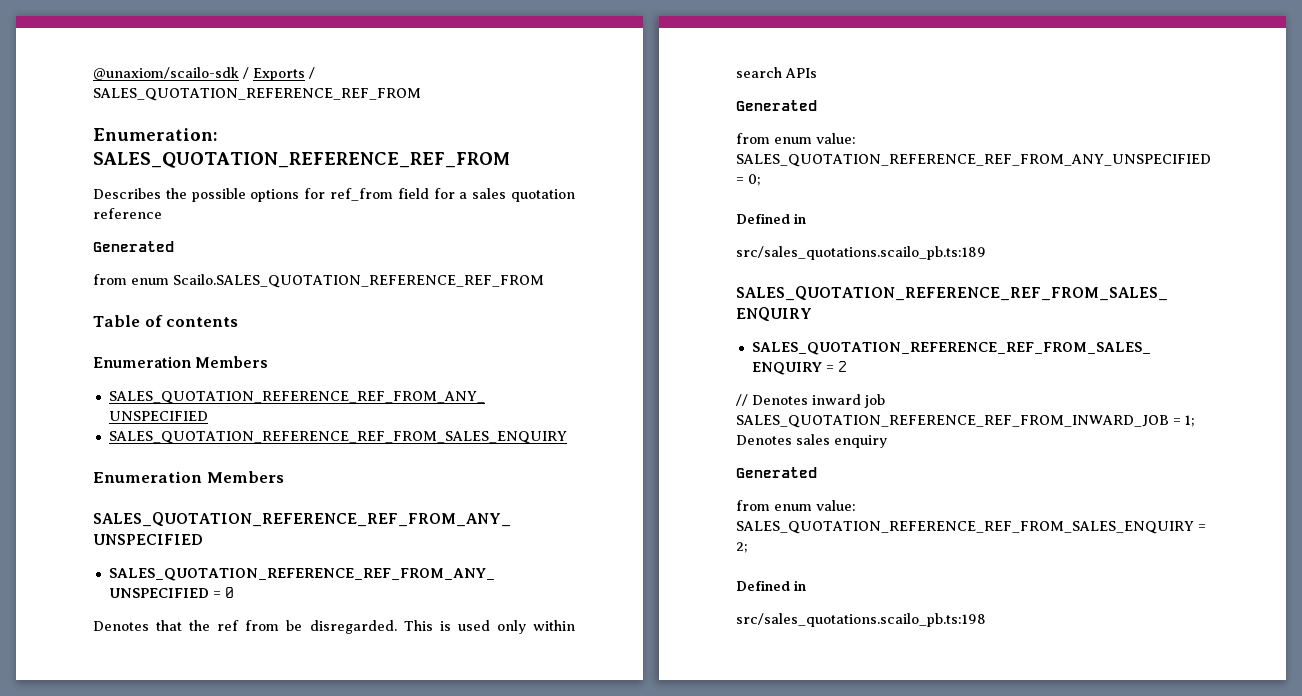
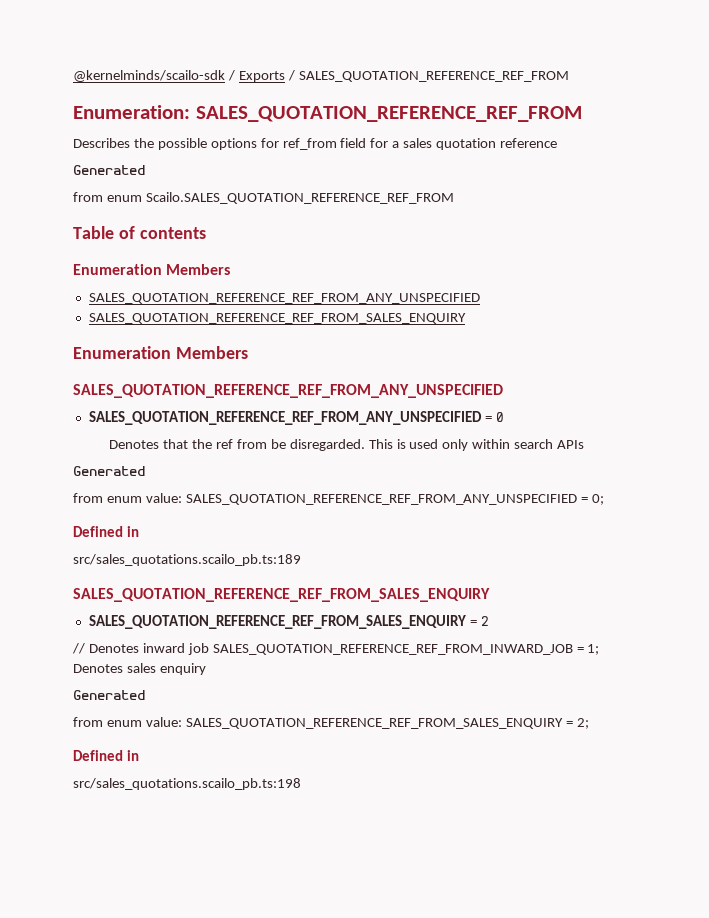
- @unaxiom/scailo-sdk / Exports / SALES_QUOTATION_REFERENCE_REF_FROM
+ @kernelminds/scailo-sdk / Exports / SALES_QUOTATION_REFERENCE_REF_FROM

